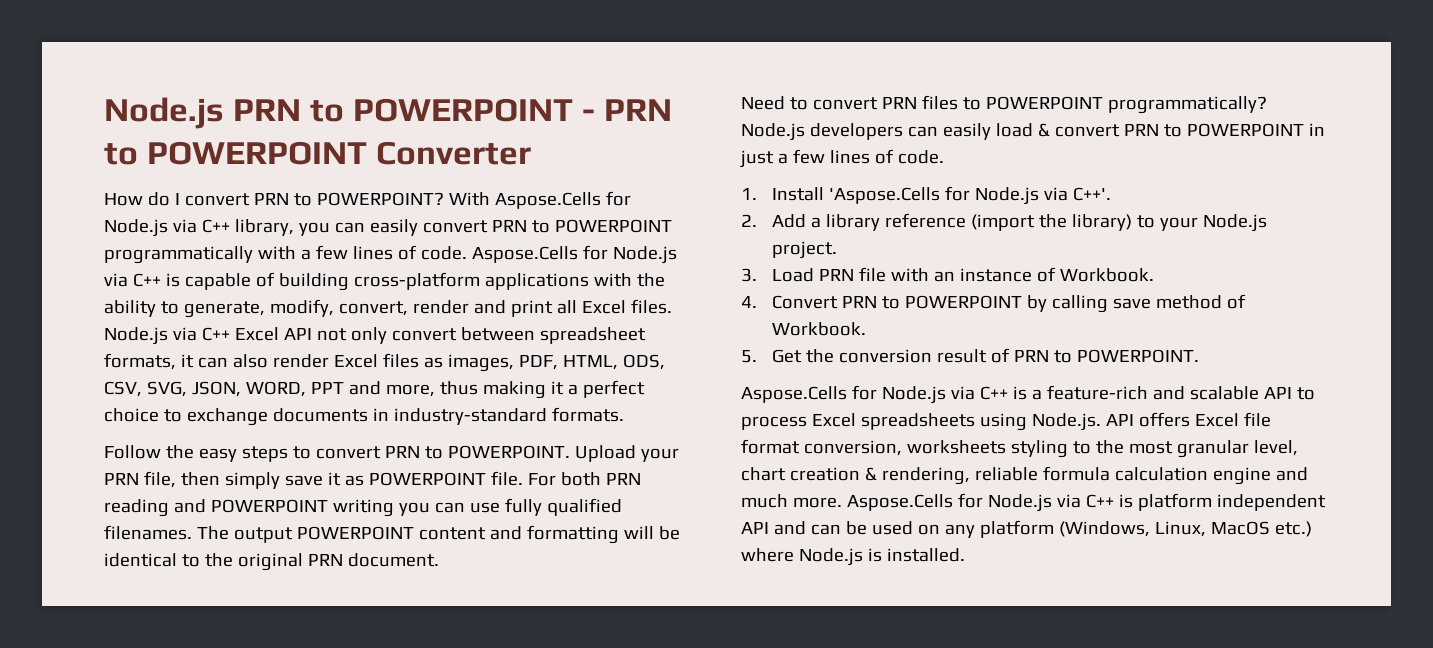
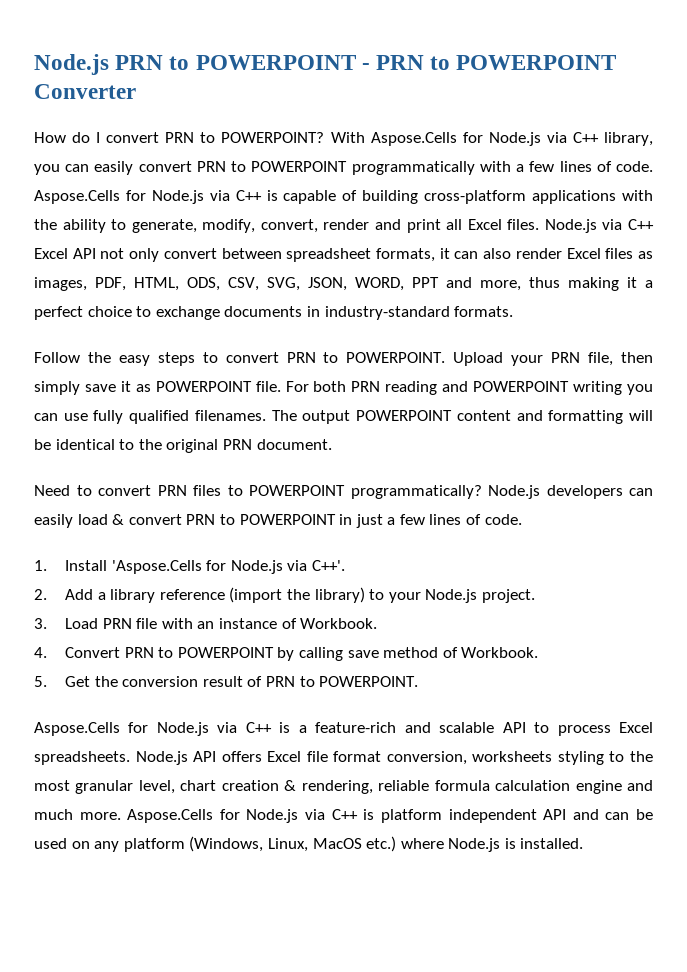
- Aspose.Cells for Node.js via C++ is a feature-rich and scalable API to process Excel spreadsheets using Node.js. API offers Excel file format conversion, worksheets styling to the most granular level, chart creation & rendering, reliable formula calculation engine and much more.
+ Aspose.Cells for Node.js via C++ is a feature-rich and scalable API to process Excel spreadsheets. Node.js API offers Excel file format conversion, worksheets styling to the most granular level, chart creation & rendering, reliable formula calculation engine and much more.

